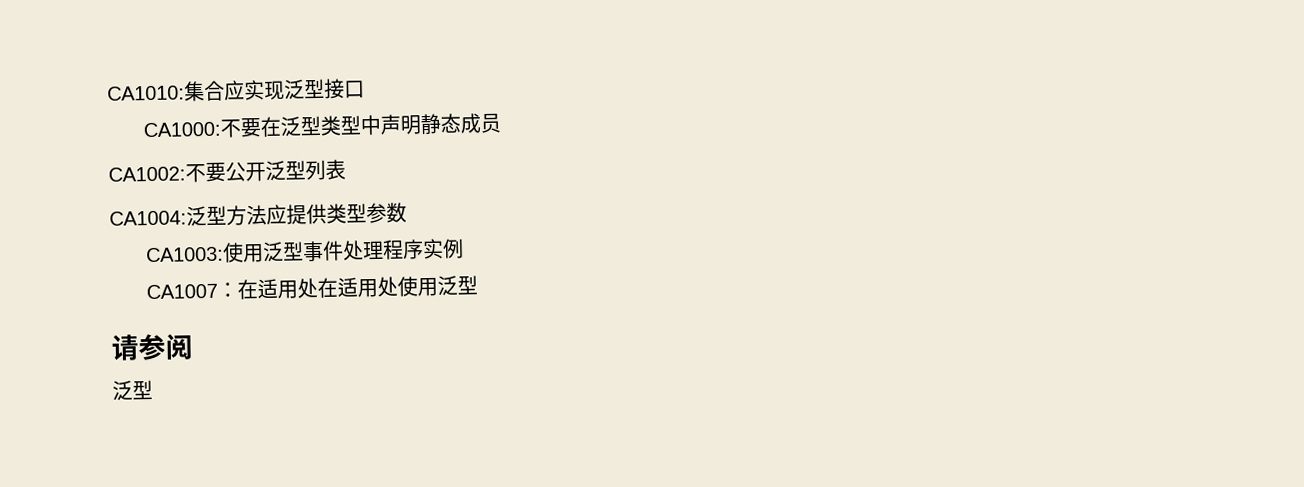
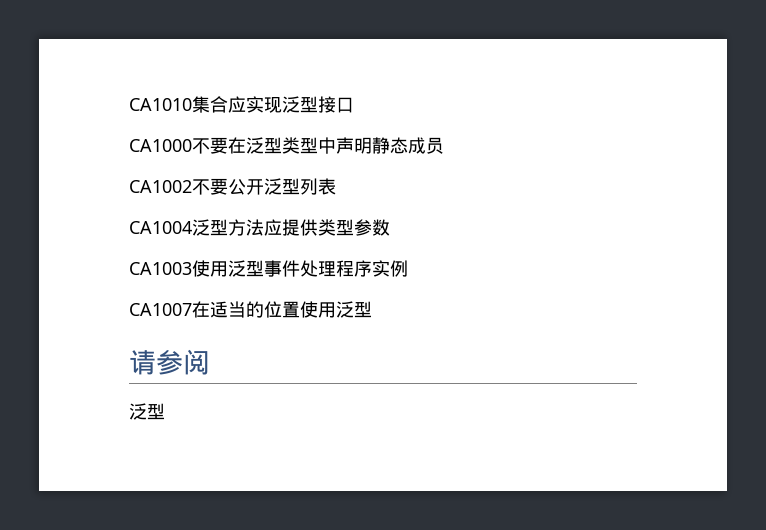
- CA1010:集合应实现泛型接口
+ CA1010集合应实现泛型接口
- CA1000:不要在泛型类型中声明静态成员
+ CA1000不要在泛型类型中声明静态成员
- CA1002:不要公开泛型列表
+ CA1002不要公开泛型列表
- CA1004:泛型方法应提供类型参数
+ CA1004泛型方法应提供类型参数
- CA1003:使用泛型事件处理程序实例
+ CA1003使用泛型事件处理程序实例
- CA1007：在适用处在适用处使用泛型
+ CA1007在适当的位置使用泛型

